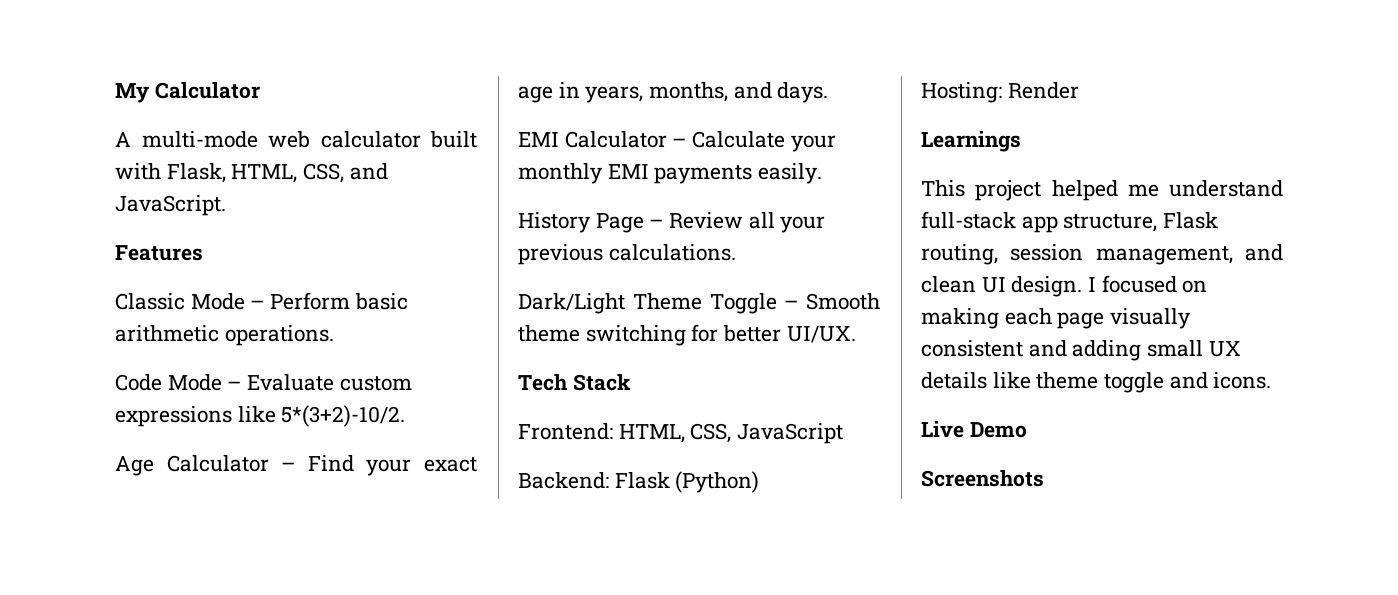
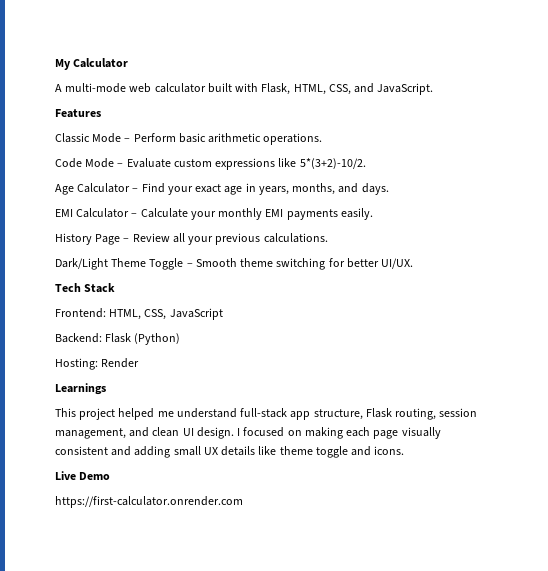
- Screenshots
+ https://first-calculator.onrender.com

